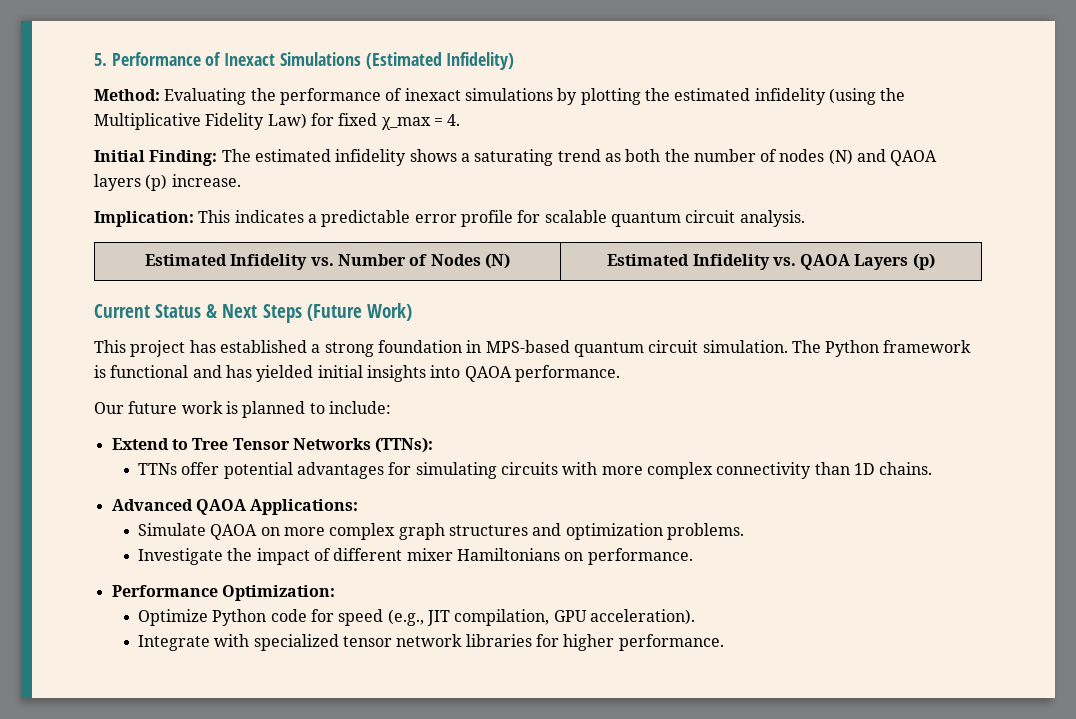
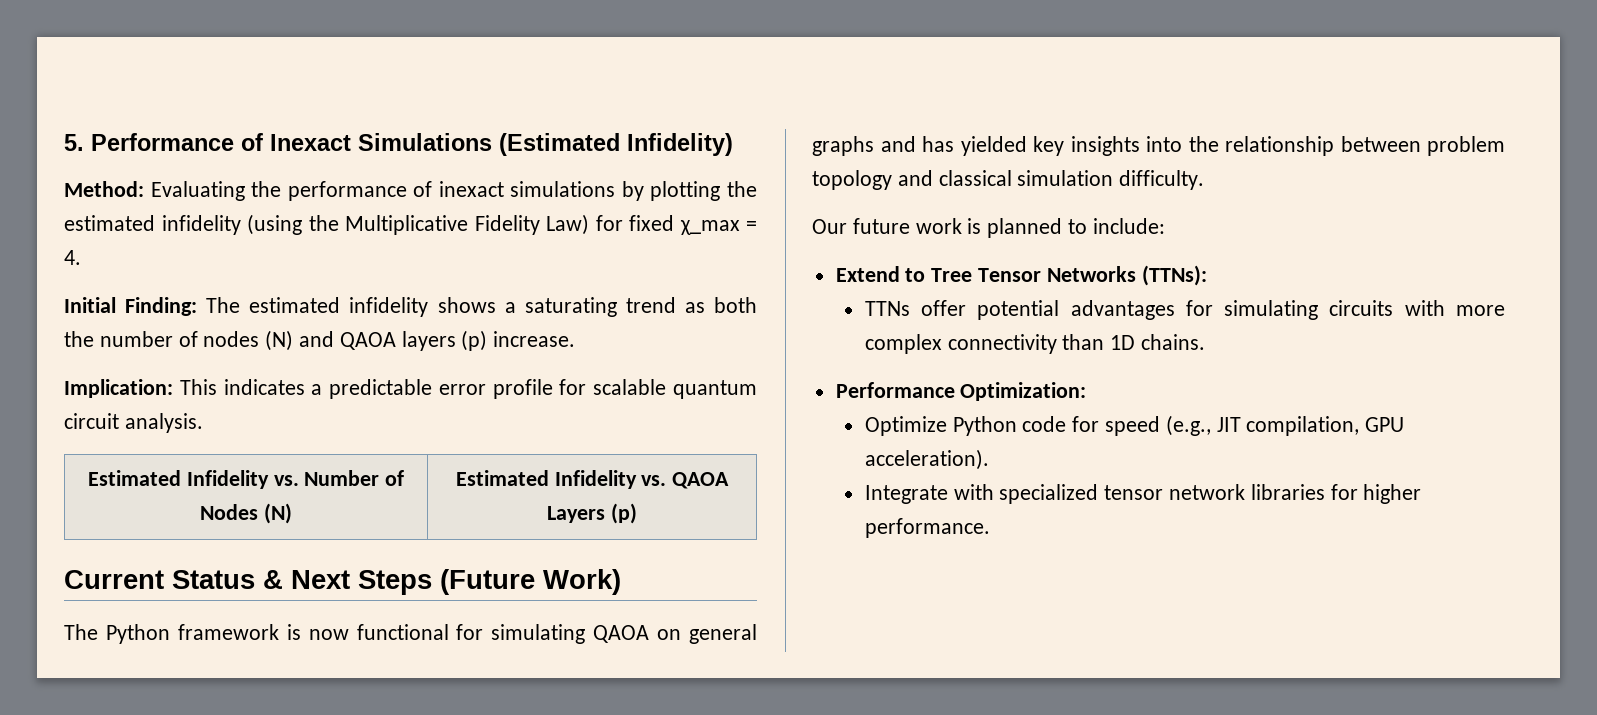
- This project has established a strong foundation in MPS-based quantum circuit simulation. The Python framework is functional and has yielded initial insights into QAOA performance.
+ The Python framework is now functional for simulating QAOA on general graphs and has yielded key insights into the relationship between problem topology and classical simulation difficulty.
- Advanced QAOA Applications:
- Simulate QAOA on more complex graph structures and optimization problems.
- Investigate the impact of different mixer Hamiltonians on performance.

